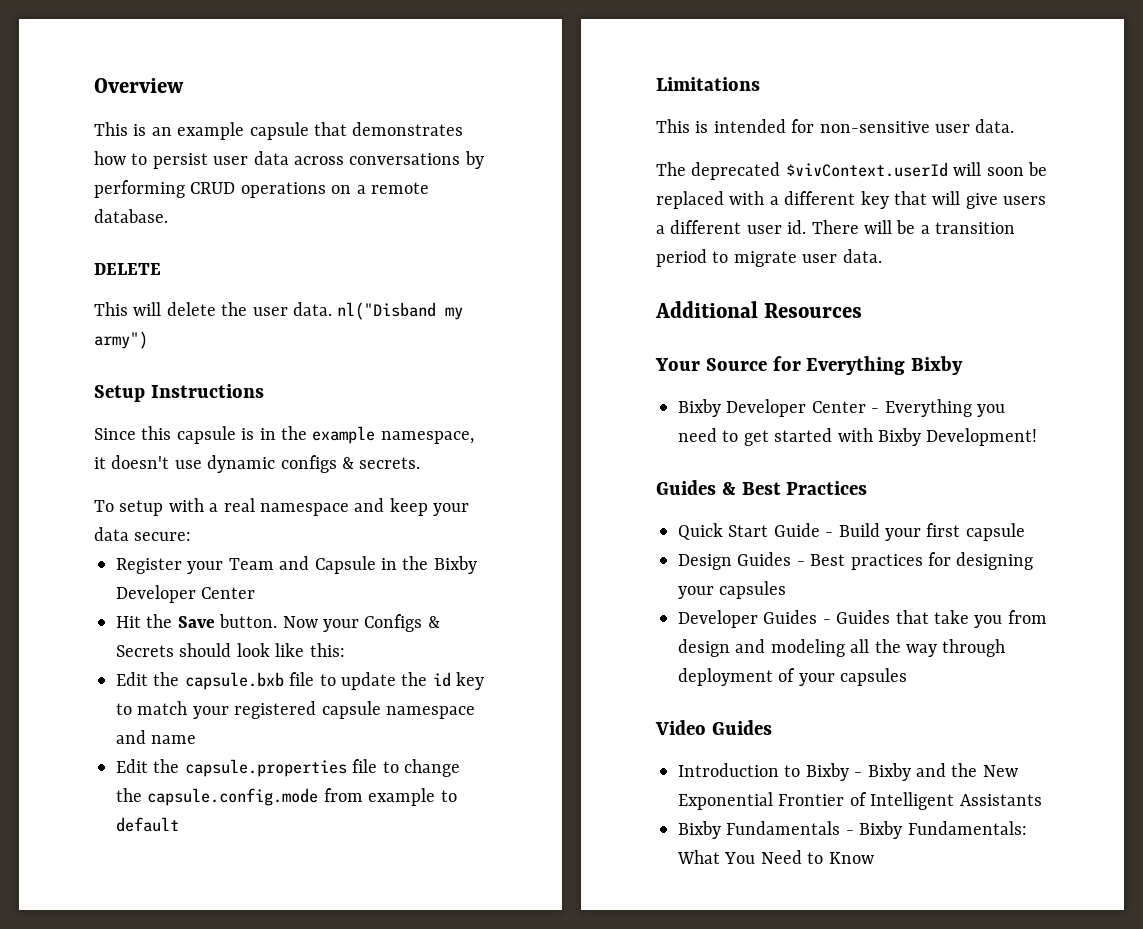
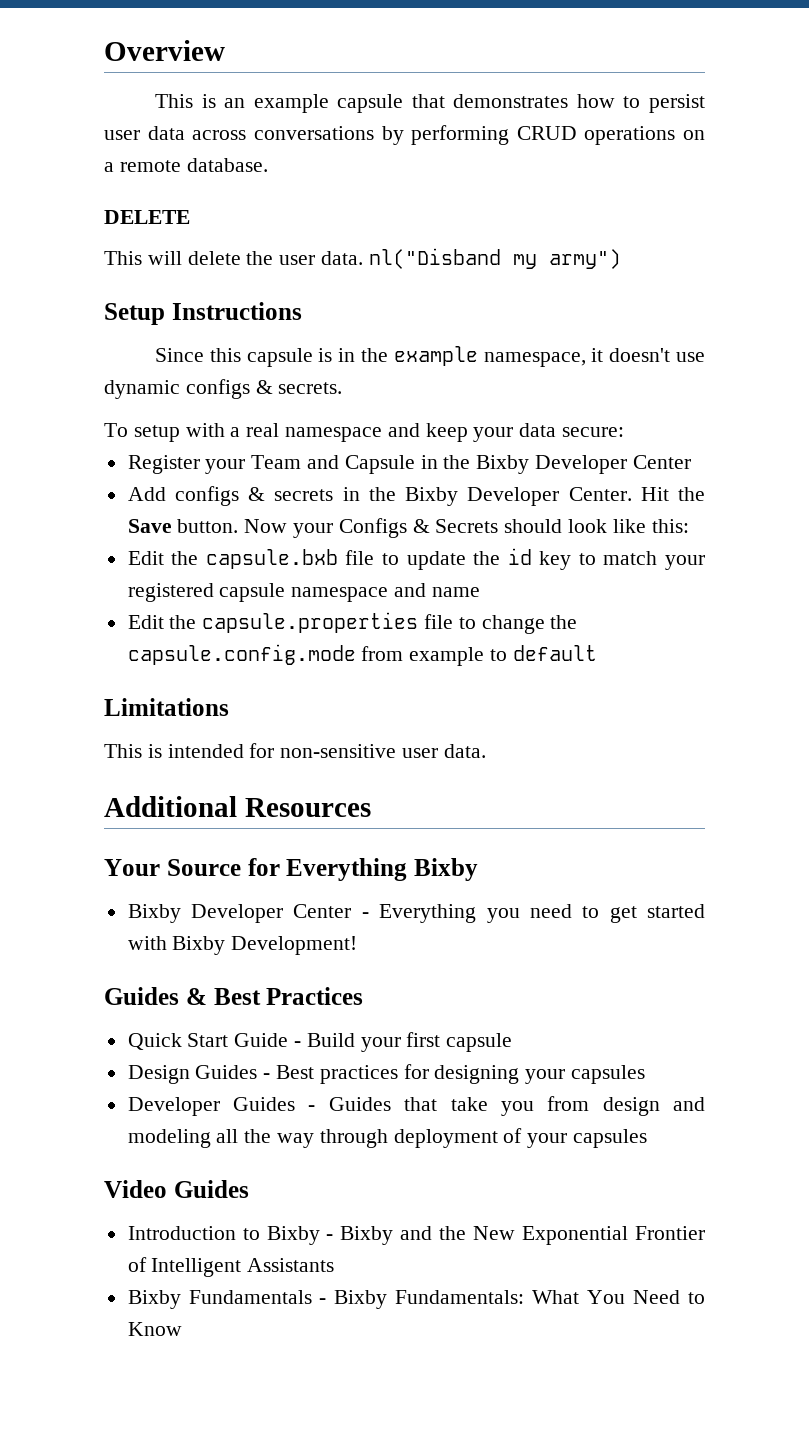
+ Add configs & secrets in the Bixby Developer Center.
- The deprecated $vivContext.userId will soon be replaced with a different key that will give users a different user id. There will be a transition period to migrate user data.

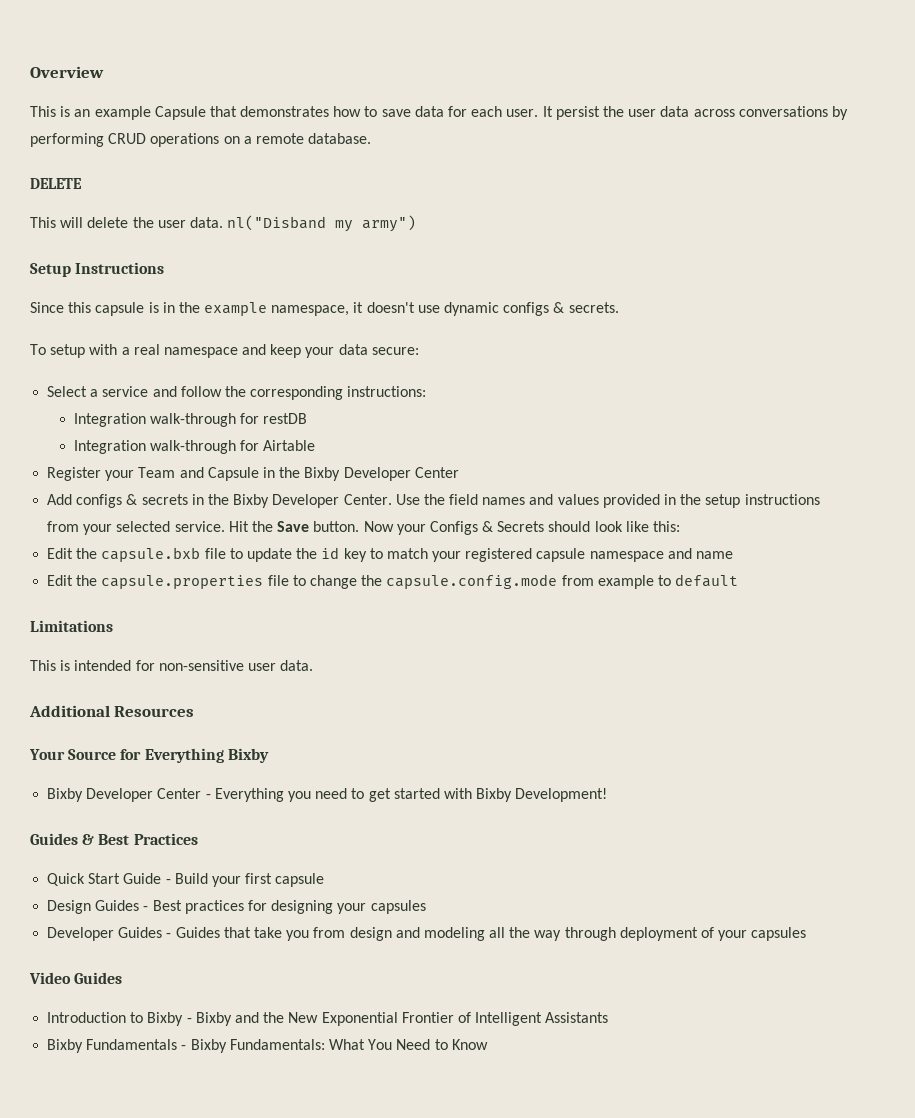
- This is an example capsule that demonstrates how to persist user data across conversations by performing CRUD operations on a remote database.
+ This is an example Capsule that demonstrates how to save data for each user. It persist the user data across conversations by performing CRUD operations on a remote database.
+ Select a service and follow the corresponding instructions:
+ Integration walk-through for restDB
+ Integration walk-through for Airtable
+ Use the field names and values provided in the setup instructions from your selected service.

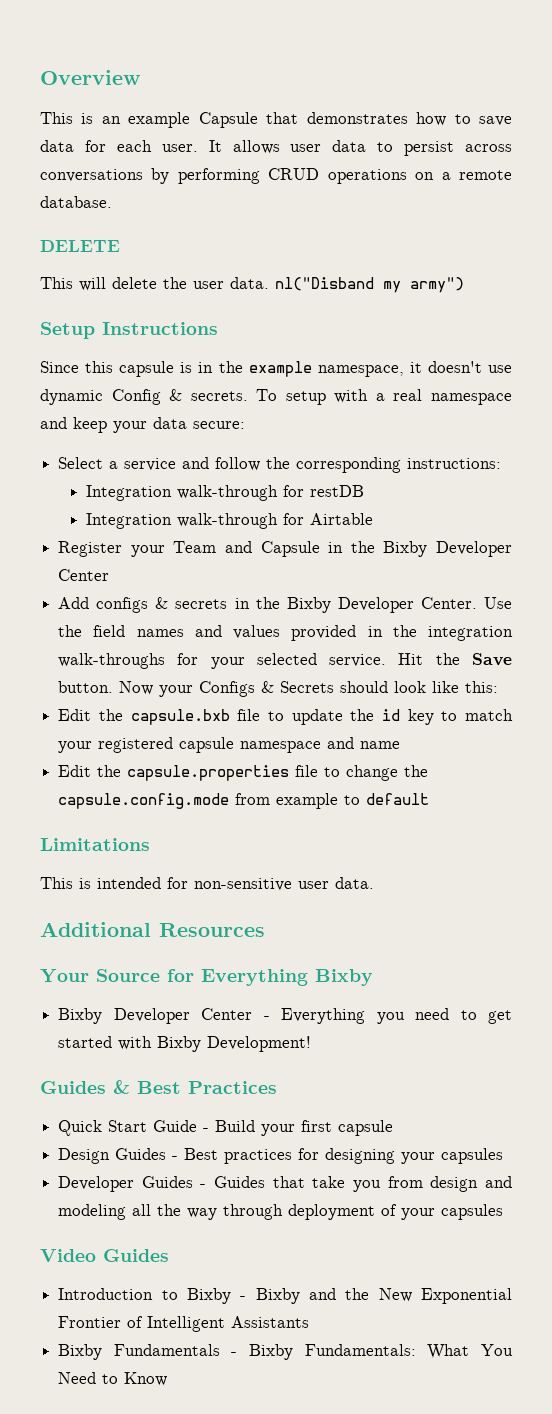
- It persist the user data across conversations by performing CRUD operations on a remote database.
+ It allows user data to persist across conversations by performing CRUD operations on a remote database.
- Since this capsule is in the example namespace, it doesn't use dynamic configs & secrets.
- To setup with a real namespace and keep your data secure:
+ Since this capsule is in the example namespace, it doesn't use dynamic Config & secrets. To setup with a real namespace and keep your data secure:
- Use the field names and values provided in the setup instructions from your selected service.
+ Use the field names and values provided in the integration walk-throughs for your selected service.

